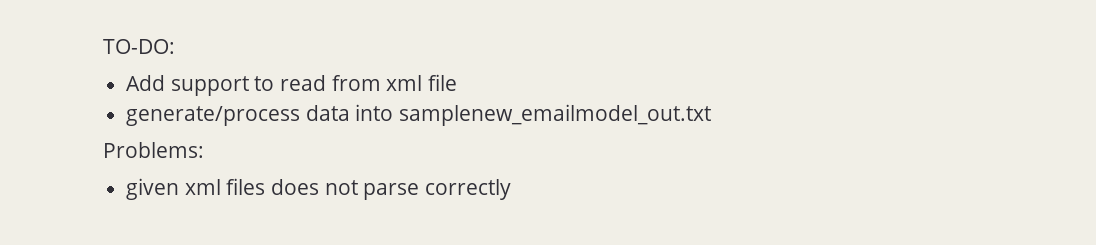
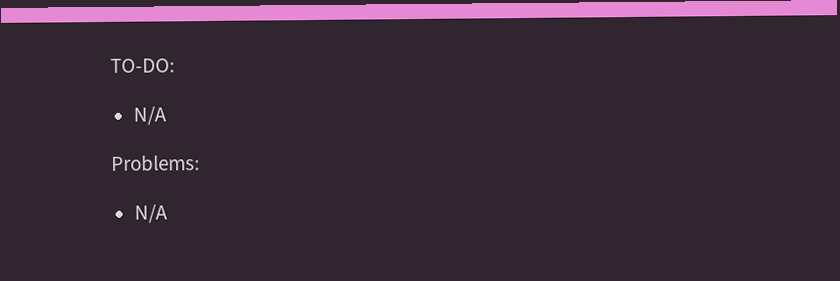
  TO-DO:
- Add support to read from xml file
- generate/process data into samplenew_emailmodel_out.txt
+ N/A
  Problems:
- given xml files does not parse correctly
+ N/A

